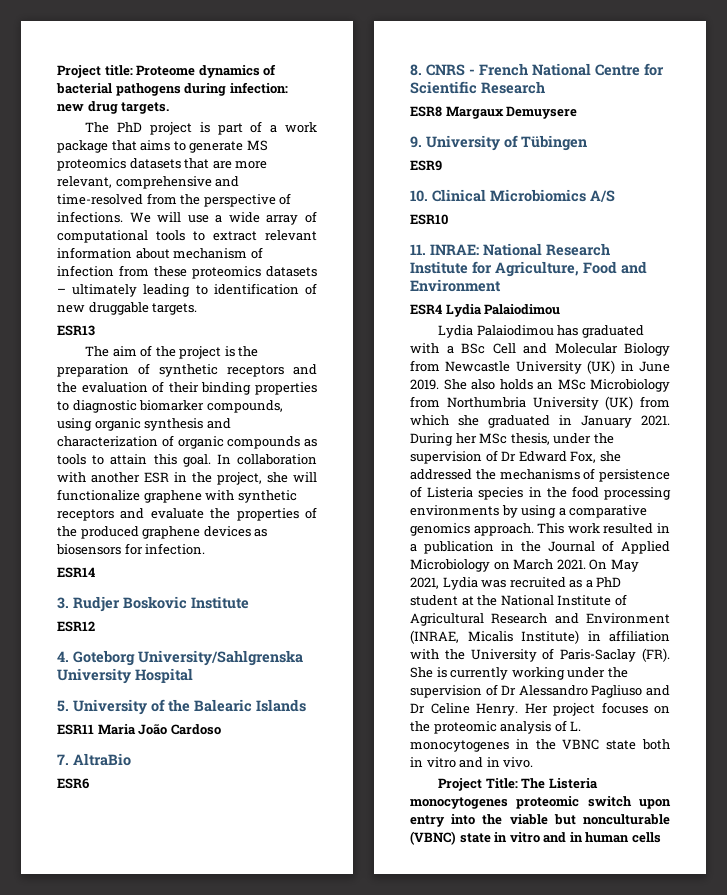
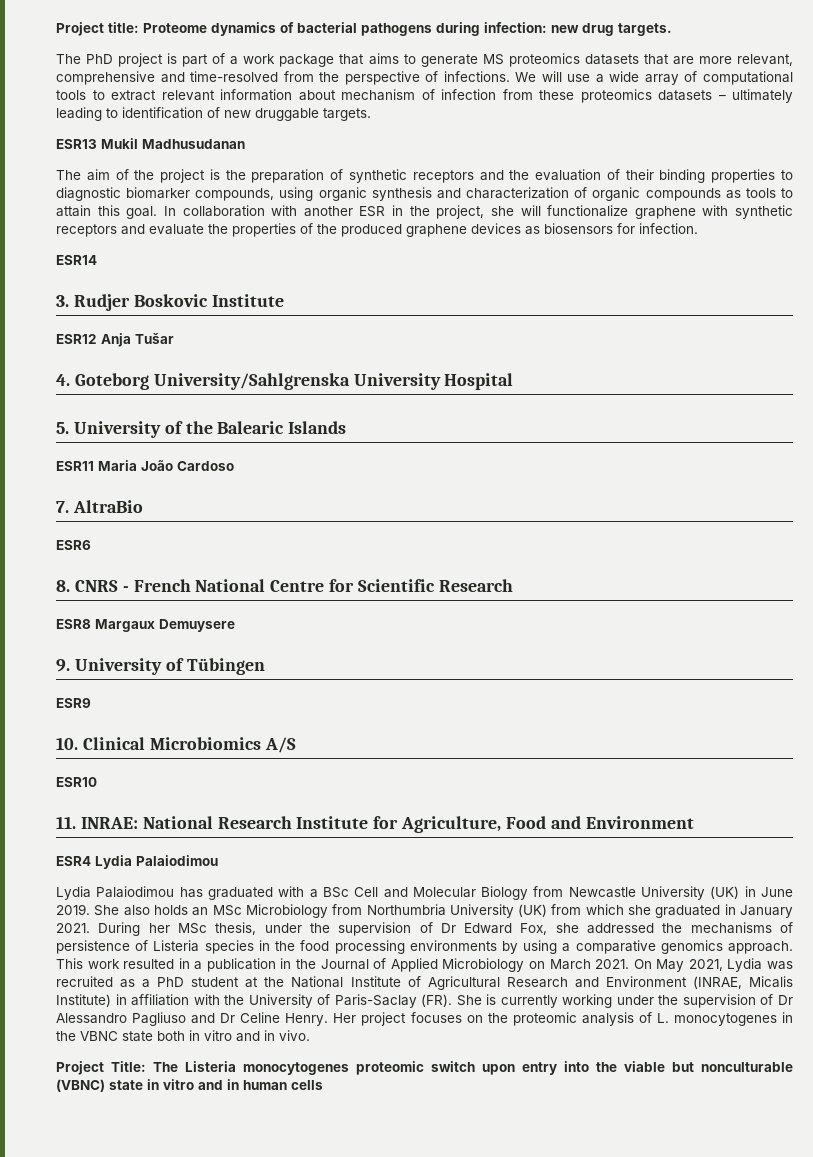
- ESR13
+ ESR13 Mukil Madhusudanan
- ESR12
+ ESR12 Anja Tušar

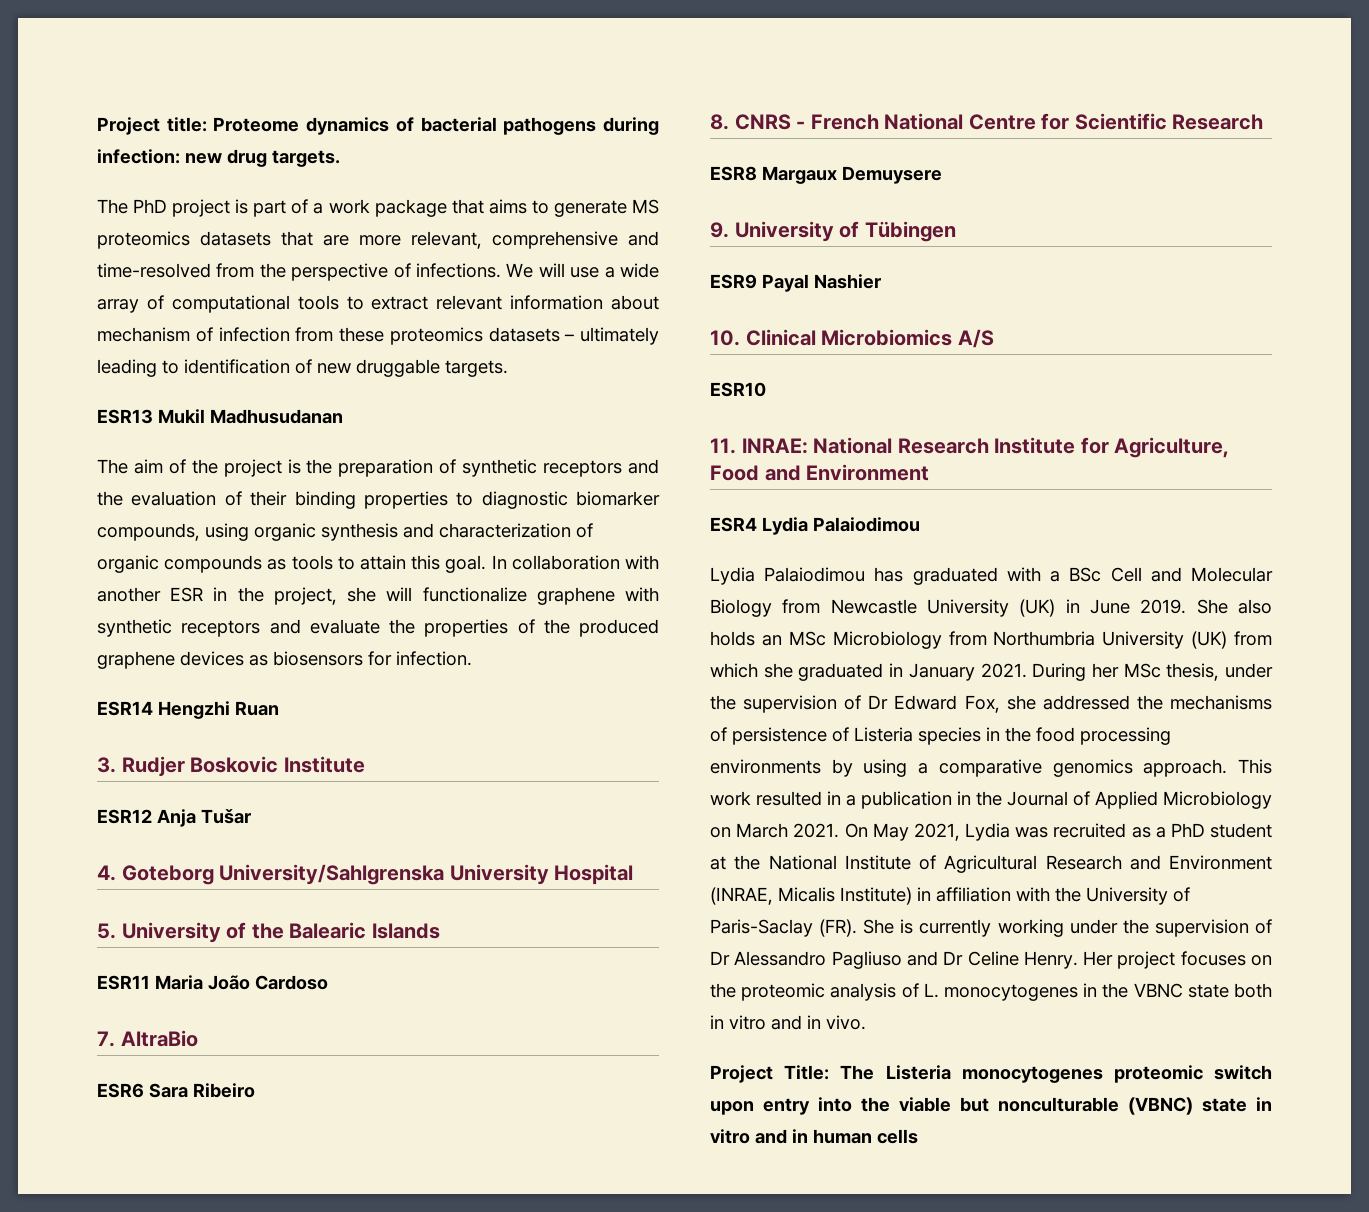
- ESR14
+ ESR14 Hengzhi Ruan
- ESR6
+ ESR6 Sara Ribeiro
- ESR9
+ ESR9 Payal Nashier

